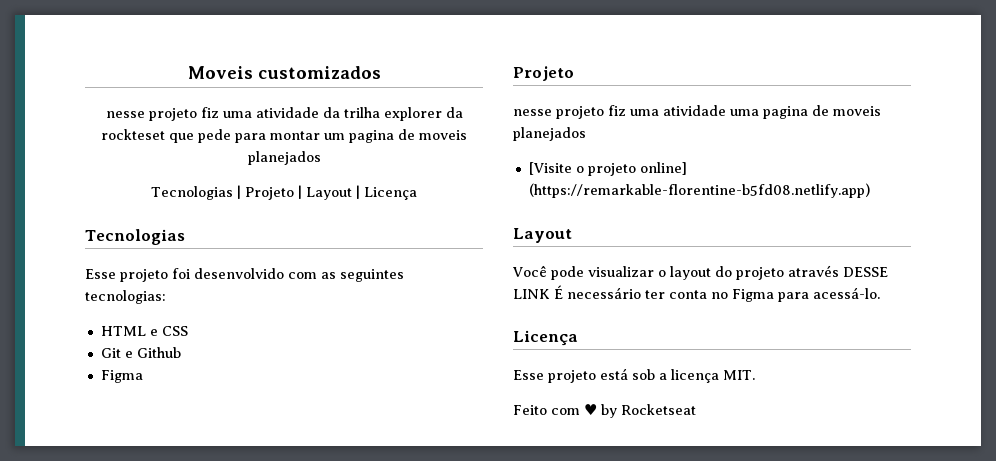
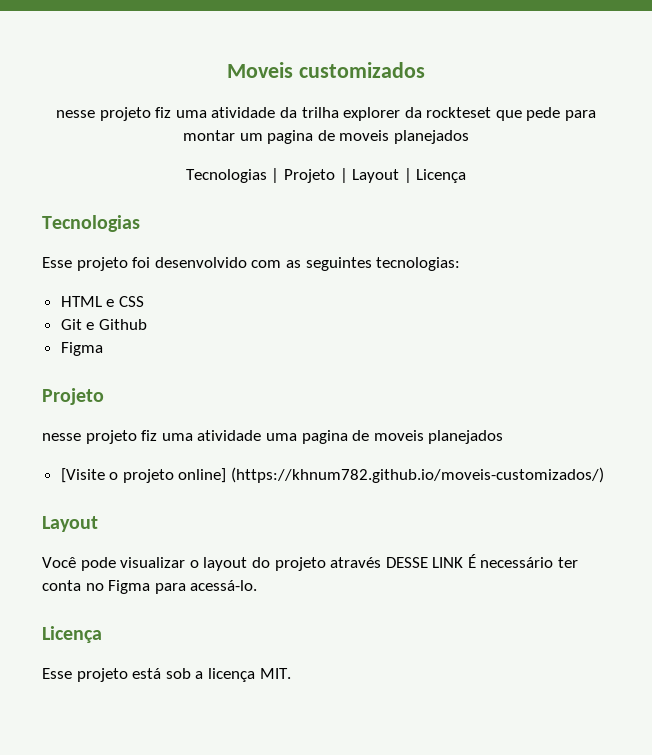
- [Visite o projeto online] (https://remarkable-florentine-b5fd08.netlify.app)
+ [Visite o projeto online] (https://khnum782.github.io/moveis-customizados/)
- Feito com ♥ by Rocketseat

